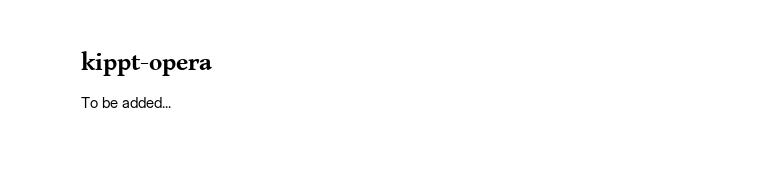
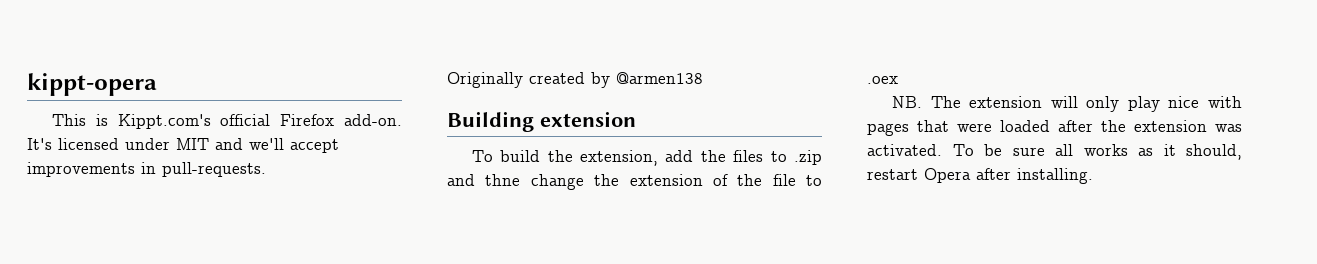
- To be added...
+ This is Kippt.com's official Firefox add-on. It's licensed under MIT and we'll accept improvements in pull-requests.
+ Originally created by @armen138
+ Building extension
+ To build the extension, add the files to .zip and thne change the extension of the file to .oex
+ NB. The extension will only play nice with pages that were loaded after the extension was activated. To be sure all works as it should, restart Opera after installing.

